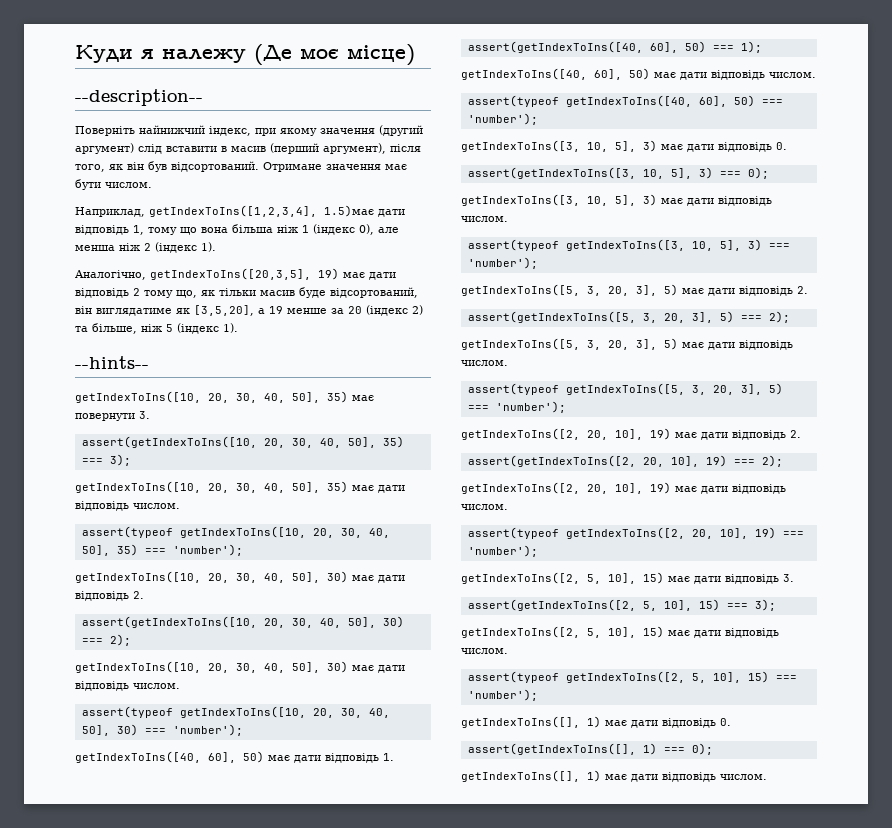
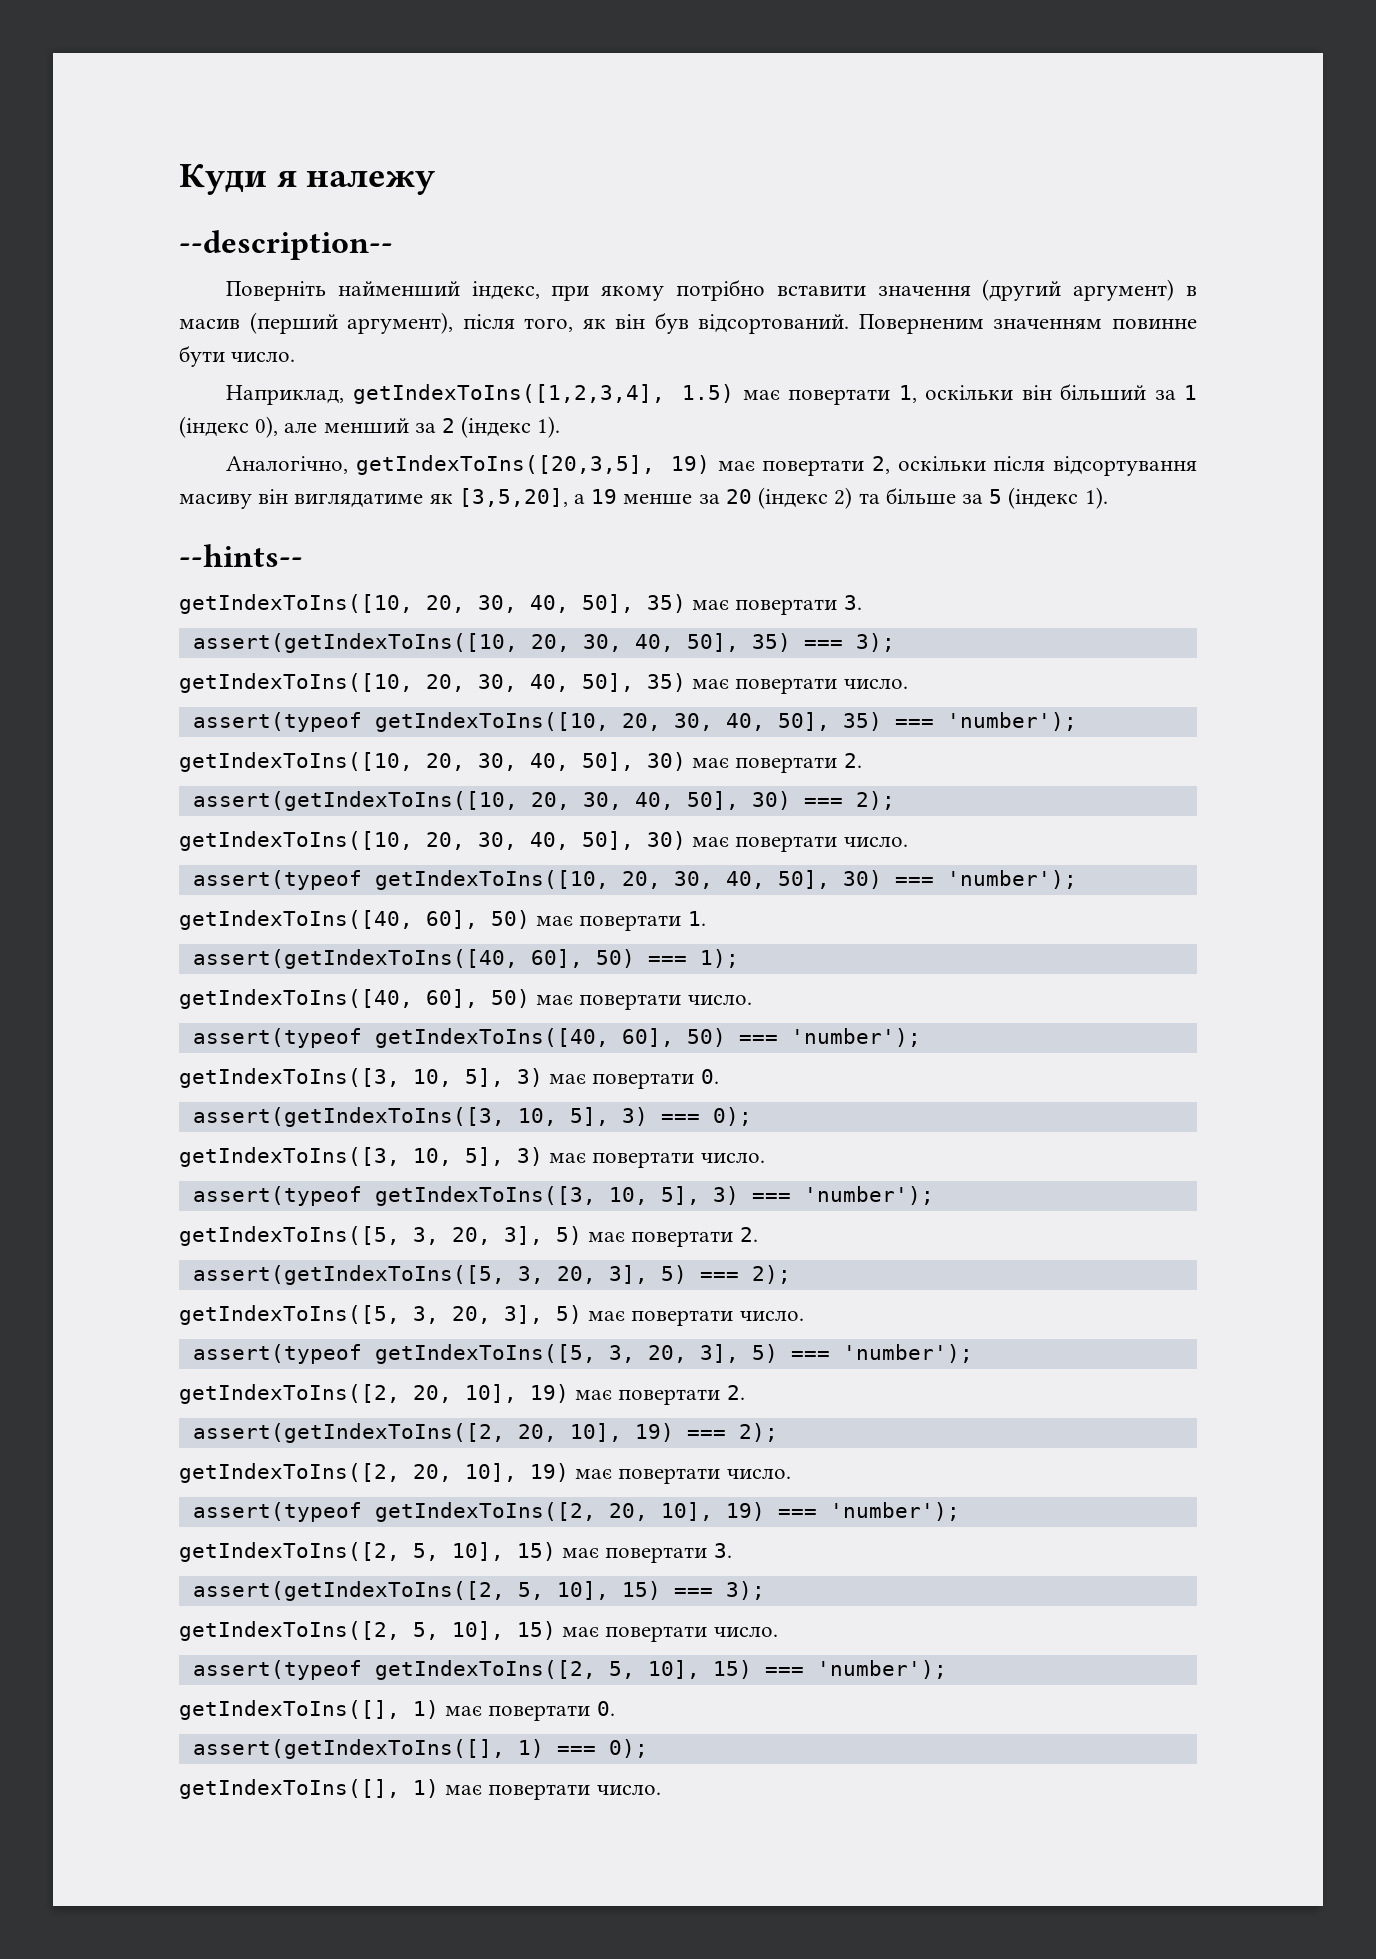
- Куди я належу (Де моє місце)
+ Куди я належу
- Поверніть найнижчий індекс, при якому значення (другий аргумент) слід вставити в масив (перший аргумент), після того, як він був відсортований.
+ Поверніть найменший індекс, при якому потрібно вставити значення (другий аргумент) в масив (перший аргумент), після того, як він був відсортований.
- Отримане значення має бути числом.
- Наприклад, getIndexToIns([1,2,3,4], 1.5)має дати відповідь 1, тому що вона більша ніж 1 (індекс 0), але менша ніж 2 (індекс 1).
+ Поверненим значенням повинне бути число.
+ Наприклад, getIndexToIns([1,2,3,4], 1.5) має повертати 1, оскільки він більший за 1 (індекс 0), але менший за 2 (індекс 1).
- Аналогічно, getIndexToIns([20,3,5], 19) має дати відповідь 2 тому що, як тільки масив буде відсортований, він виглядатиме як [3,5,20], а 19 менше за 20 (індекс 2) та більше, ніж 5 (індекс 1).
+ Аналогічно, getIndexToIns([20,3,5], 19) має повертати 2, оскільки після відсортування масиву він виглядатиме як [3,5,20], а 19 менше за 20 (індекс 2) та більше за 5 (індекс 1).
- getIndexToIns([10, 20, 30, 40, 50], 35) має повернути 3.
+ getIndexToIns([10, 20, 30, 40, 50], 35) має повертати 3.
- getIndexToIns([10, 20, 30, 40, 50], 35) має дати відповідь числом.
+ getIndexToIns([10, 20, 30, 40, 50], 35) має повертати число.
- getIndexToIns([10, 20, 30, 40, 50], 30) має дати відповідь 2.
+ getIndexToIns([10, 20, 30, 40, 50], 30) має повертати 2.
- getIndexToIns([10, 20, 30, 40, 50], 30) має дати відповідь числом.
+ getIndexToIns([10, 20, 30, 40, 50], 30) має повертати число.
- getIndexToIns([40, 60], 50) має дати відповідь 1.
+ getIndexToIns([40, 60], 50) має повертати 1.
- getIndexToIns([40, 60], 50) має дати відповідь числом.
+ getIndexToIns([40, 60], 50) має повертати число.
- getIndexToIns([3, 10, 5], 3) має дати відповідь 0.
+ getIndexToIns([3, 10, 5], 3) має повертати 0.
- getIndexToIns([3, 10, 5], 3) має дати відповідь числом.
+ getIndexToIns([3, 10, 5], 3) має повертати число.
- getIndexToIns([5, 3, 20, 3], 5) має дати відповідь 2.
+ getIndexToIns([5, 3, 20, 3], 5) має повертати 2.
- getIndexToIns([5, 3, 20, 3], 5) має дати відповідь числом.
+ getIndexToIns([5, 3, 20, 3], 5) має повертати число.
- getIndexToIns([2, 20, 10], 19) має дати відповідь 2.
+ getIndexToIns([2, 20, 10], 19) має повертати 2.
- getIndexToIns([2, 20, 10], 19) має дати відповідь числом.
+ getIndexToIns([2, 20, 10], 19) має повертати число.
- getIndexToIns([2, 5, 10], 15) має дати відповідь 3.
+ getIndexToIns([2, 5, 10], 15) має повертати 3.
- getIndexToIns([2, 5, 10], 15) має дати відповідь числом.
+ getIndexToIns([2, 5, 10], 15) має повертати число.
- getIndexToIns([], 1) має дати відповідь 0.
+ getIndexToIns([], 1) має повертати 0.
- getIndexToIns([], 1) має дати відповідь числом.
+ getIndexToIns([], 1) має повертати число.

